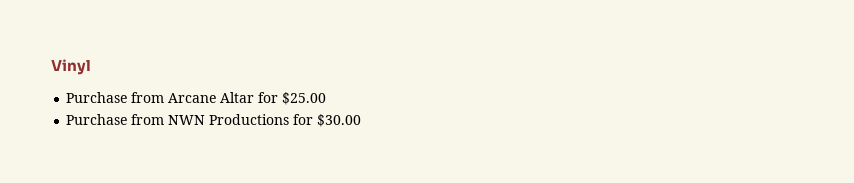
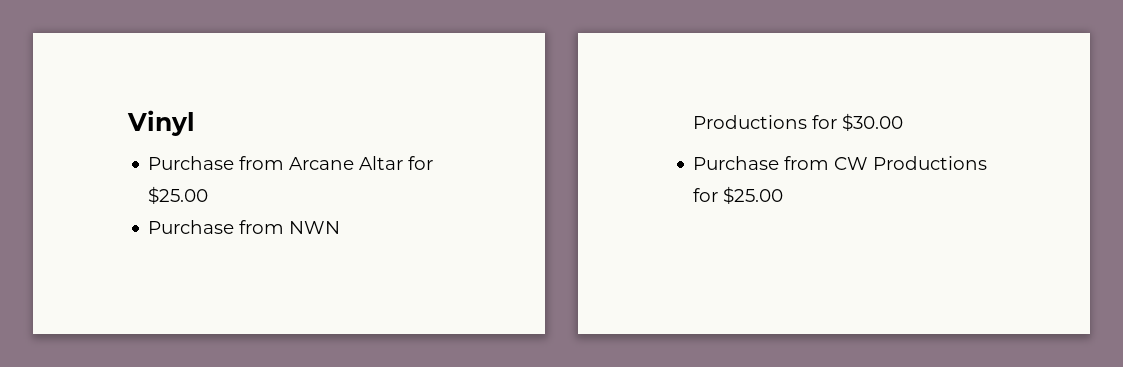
+ Purchase from CW Productions for $25.00

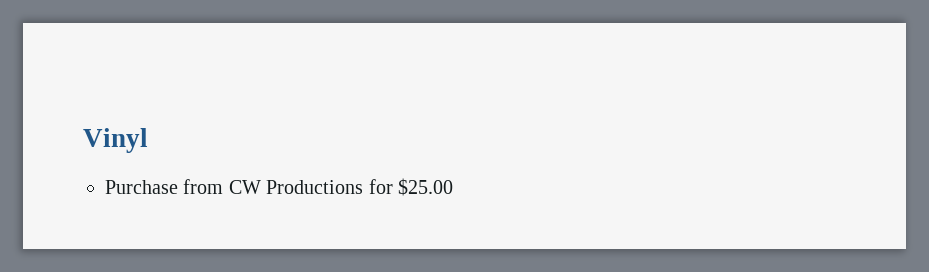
- Purchase from Arcane Altar for $25.00
- Purchase from NWN Productions for $30.00

